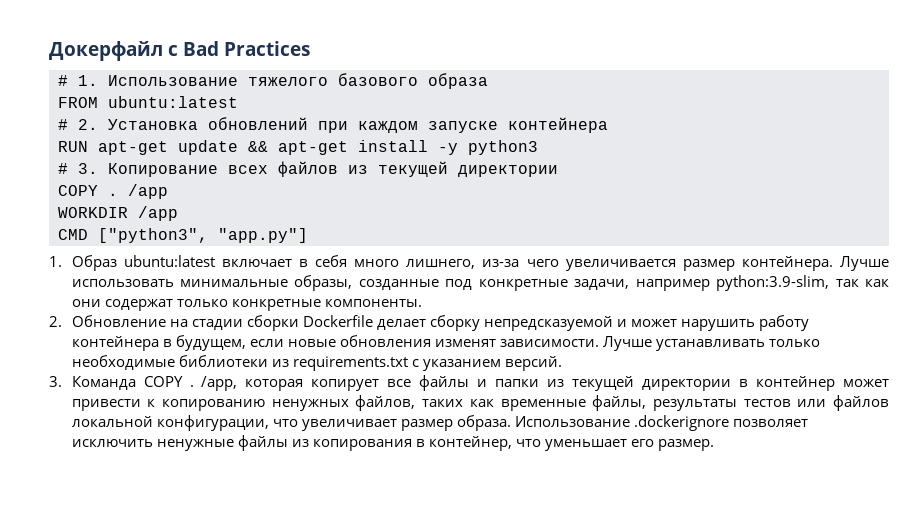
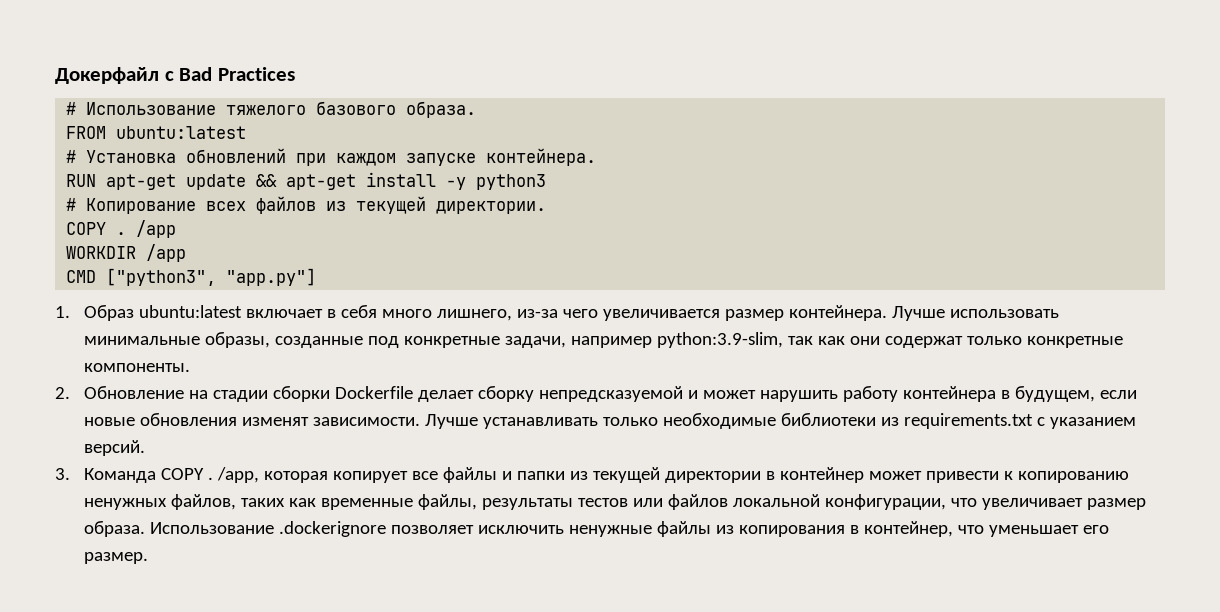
- # 1. Использование тяжелого базового образа
+ # Использование тяжелого базового образа.
- # 2. Установка обновлений при каждом запуске контейнера
+ # Установка обновлений при каждом запуске контейнера.
- # 3. Копирование всех файлов из текущей директории
+ # Копирование всех файлов из текущей директории.

